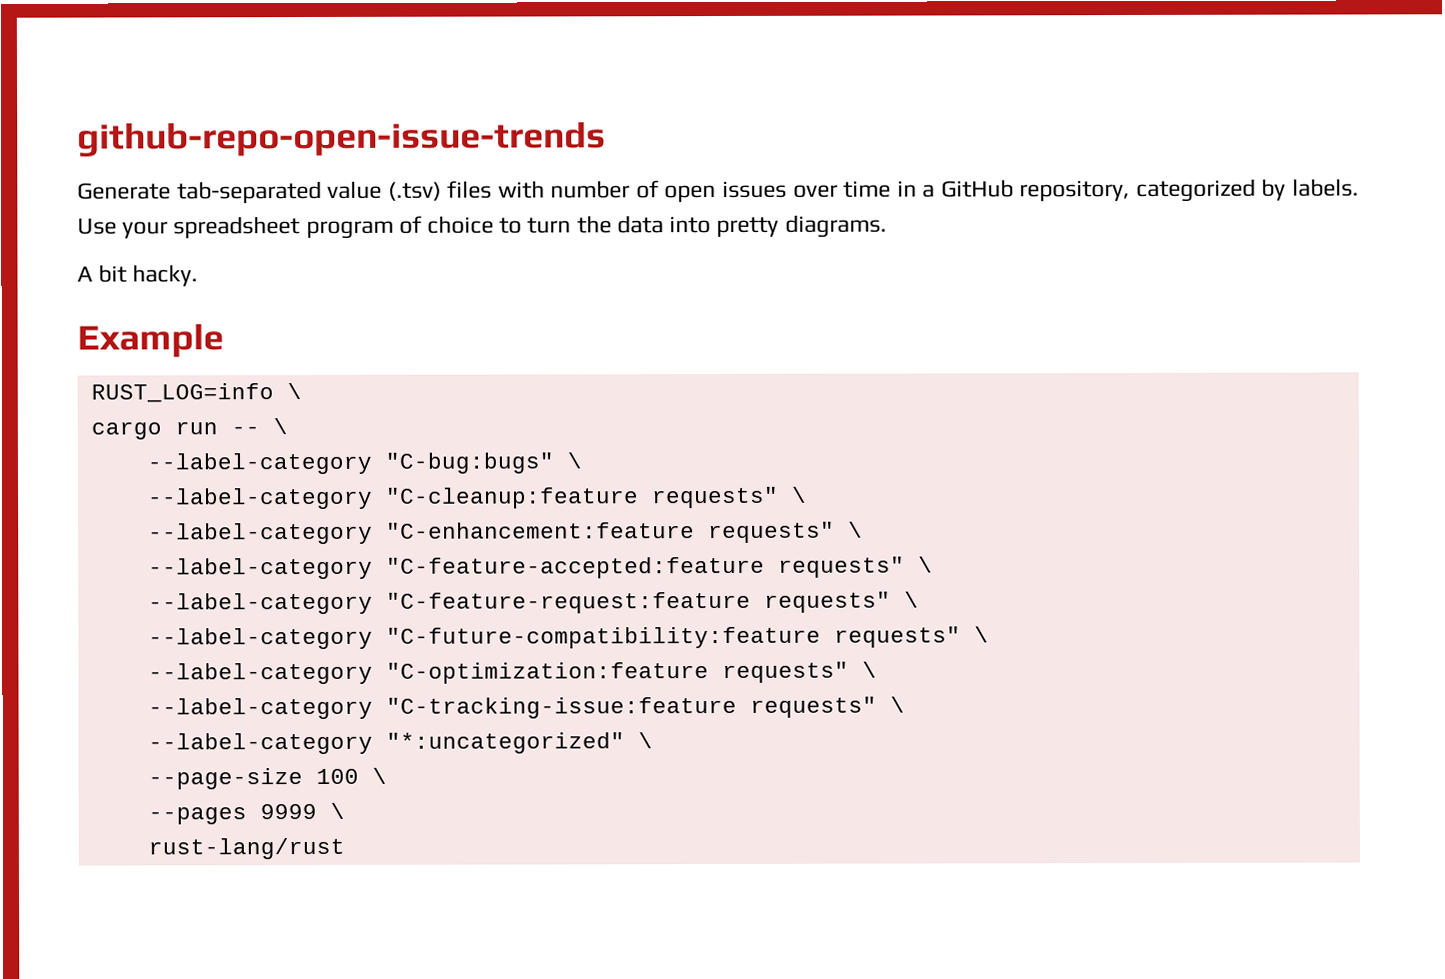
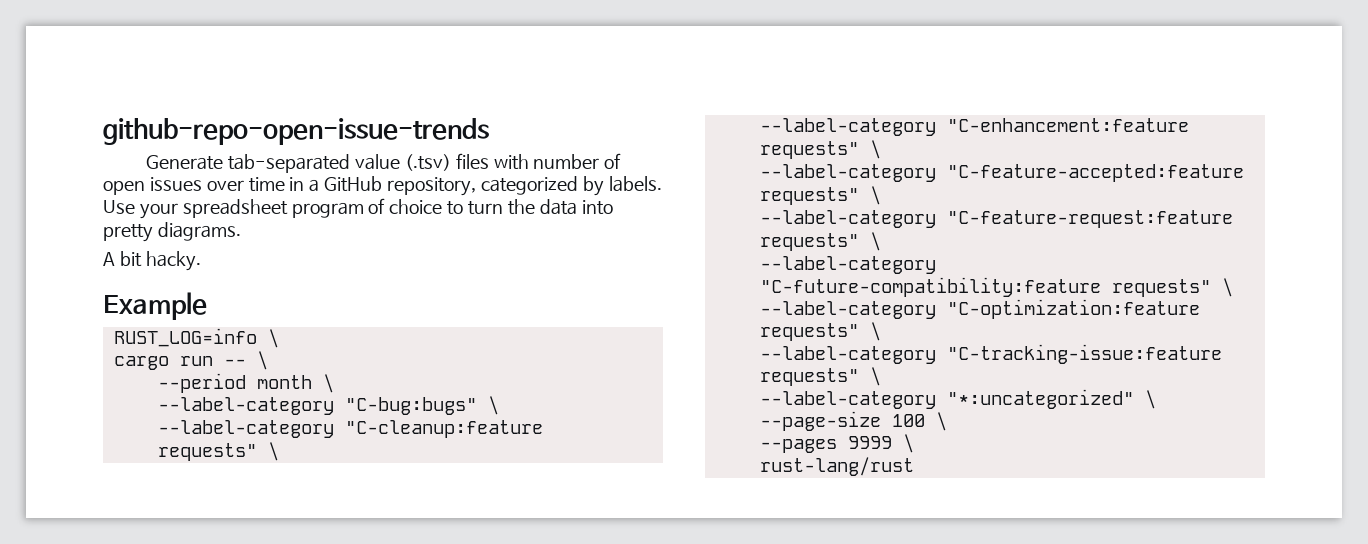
+ --period month \

